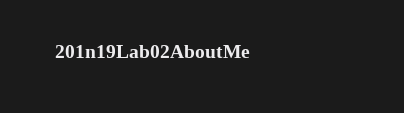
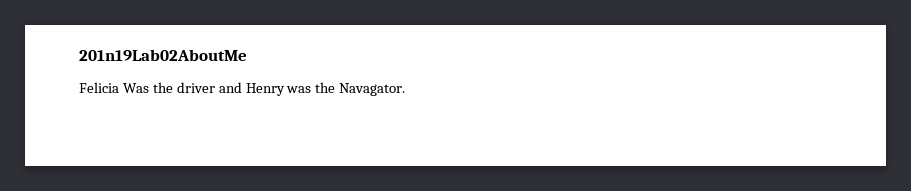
+ Felicia Was the driver and Henry was the Navagator.

